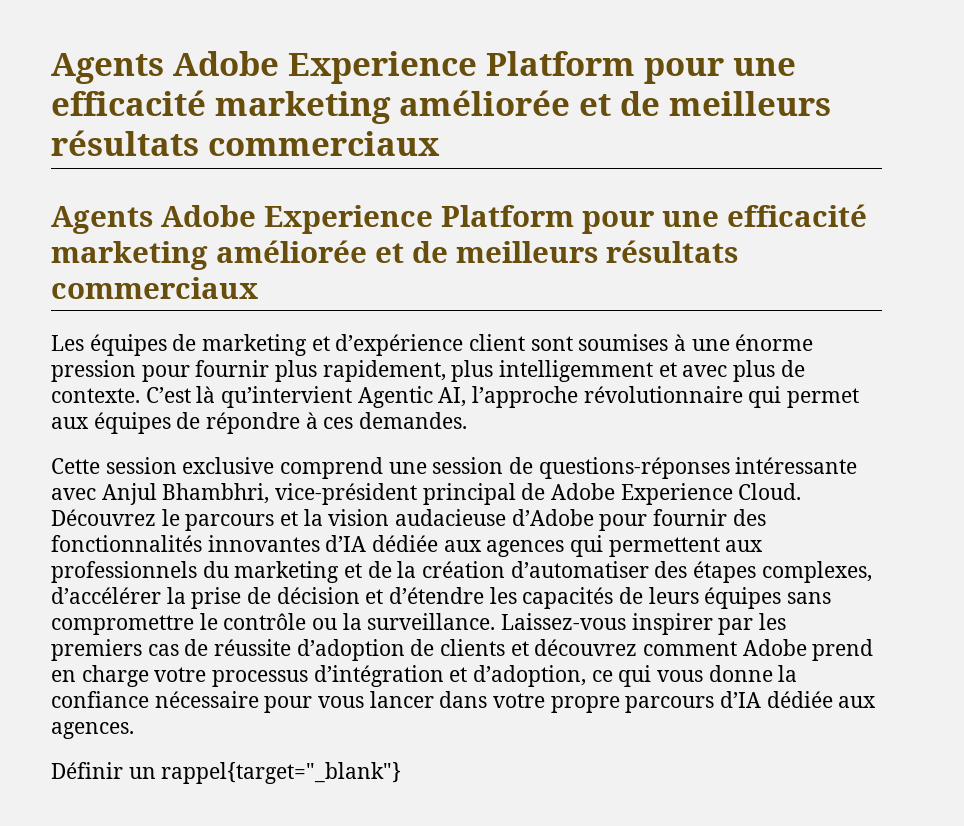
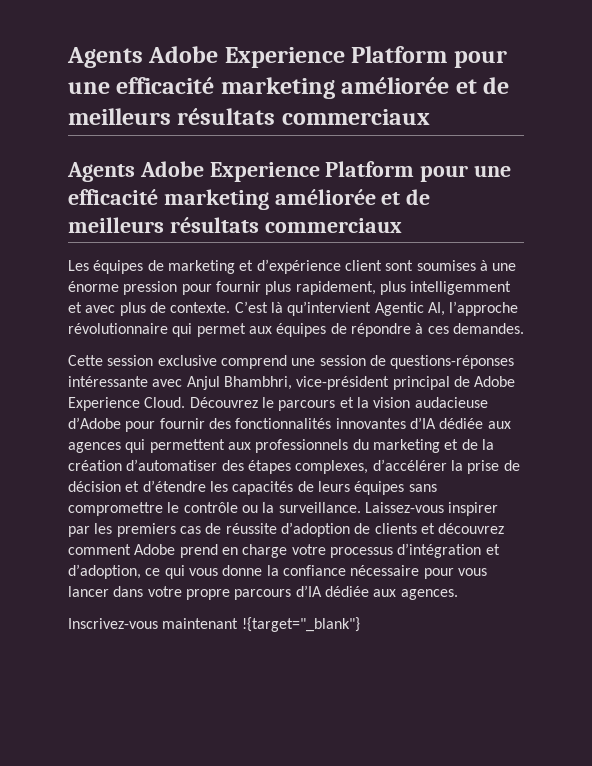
- Définir un rappel{target="_blank"}
+ Inscrivez-vous maintenant !{target="_blank"}

